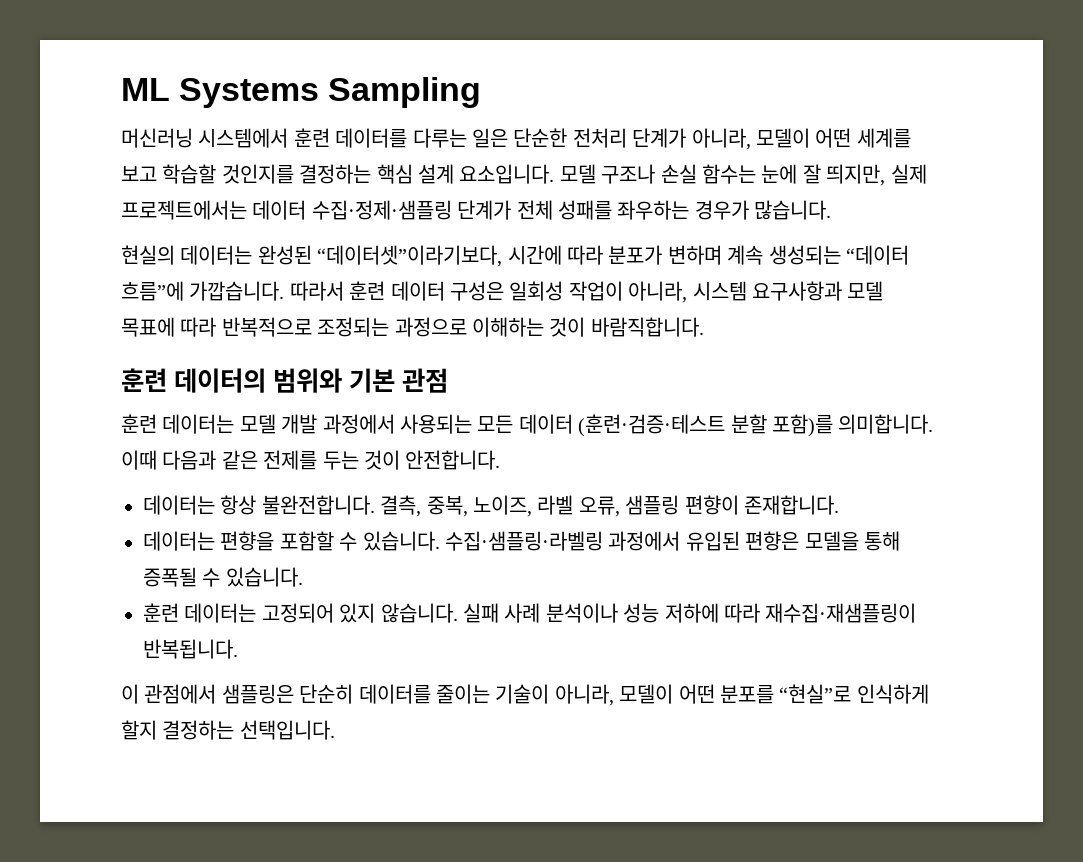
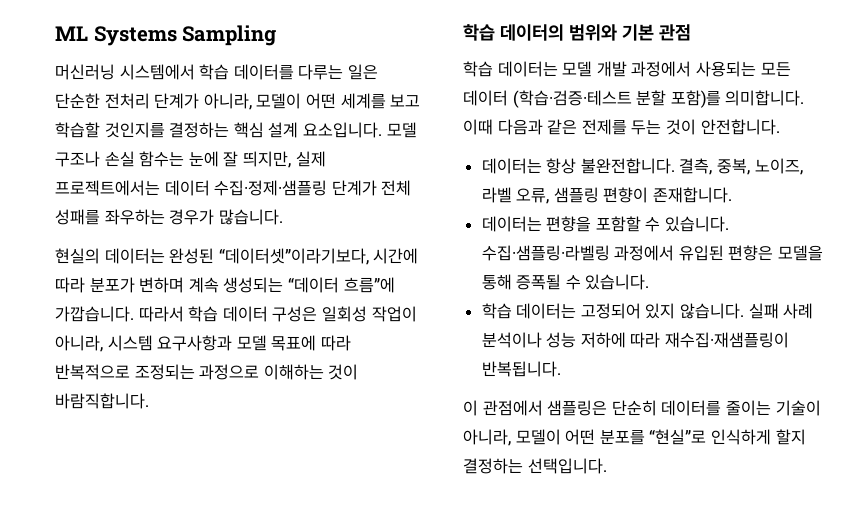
- 머신러닝 시스템에서 훈련 데이터를 다루는 일은 단순한 전처리 단계가 아니라, 모델이 어떤 세계를 보고 학습할 것인지를 결정하는 핵심 설계 요소입니다.
+ 머신러닝 시스템에서 학습 데이터를 다루는 일은 단순한 전처리 단계가 아니라, 모델이 어떤 세계를 보고 학습할 것인지를 결정하는 핵심 설계 요소입니다.
- 따라서 훈련 데이터 구성은 일회성 작업이 아니라, 시스템 요구사항과 모델 목표에 따라 반복적으로 조정되는 과정으로 이해하는 것이 바람직합니다.
+ 따라서 학습 데이터 구성은 일회성 작업이 아니라, 시스템 요구사항과 모델 목표에 따라 반복적으로 조정되는 과정으로 이해하는 것이 바람직합니다.
- 훈련 데이터의 범위와 기본 관점
+ 학습 데이터의 범위와 기본 관점
- 훈련 데이터는 모델 개발 과정에서 사용되는 모든 데이터 (훈련·검증·테스트 분할 포함)를 의미합니다.
+ 학습 데이터는 모델 개발 과정에서 사용되는 모든 데이터 (학습·검증·테스트 분할 포함)를 의미합니다.
- 훈련 데이터는 고정되어 있지 않습니다.
+ 학습 데이터는 고정되어 있지 않습니다.

